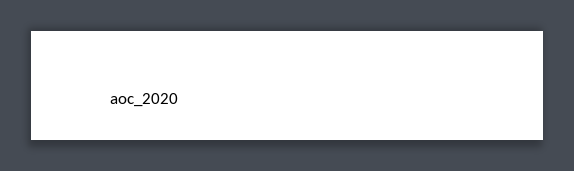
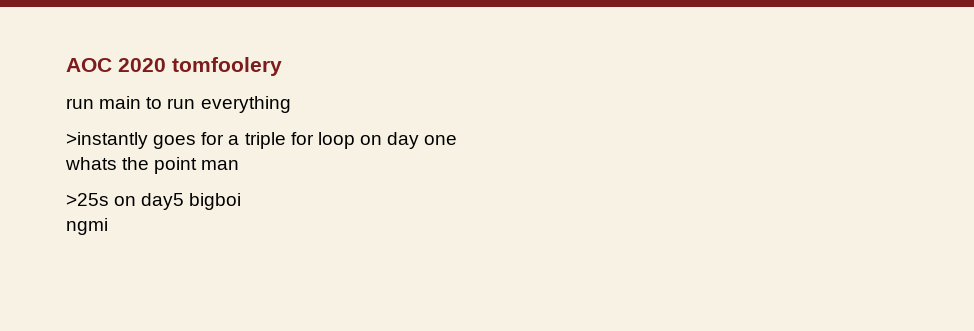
- aoc_2020
+ AOC 2020 tomfoolery
+ run main to run everything
+ >instantly goes for a triple for loop on day one
+ whats the point man
+ >25s on day5 bigboi
+ ngmi

